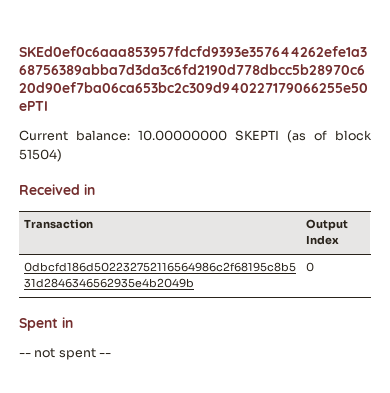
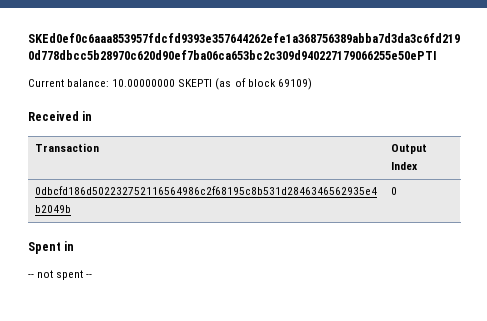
- Current balance: 10.00000000 SKEPTI (as of block 51504)
+ Current balance: 10.00000000 SKEPTI (as of block 69109)

